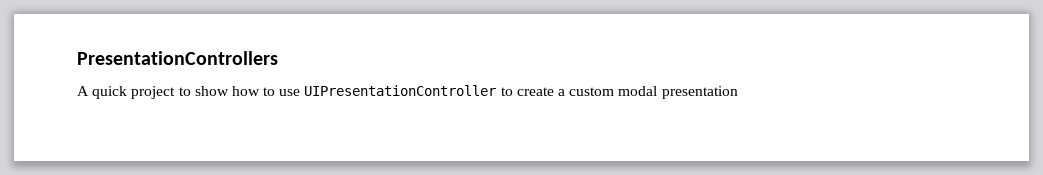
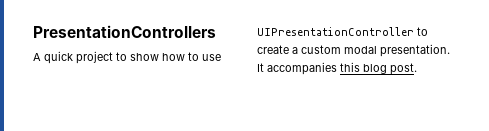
- A quick project to show how to use UIPresentationController to create a custom modal presentation
+ A quick project to show how to use UIPresentationController to create a custom modal presentation. It accompanies this blog post.

